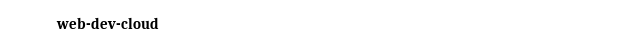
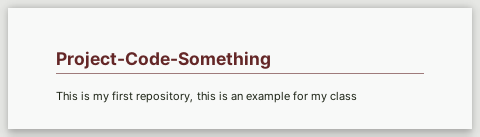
- web-dev-cloud
+ Project-Code-Something
+ This is my first repository, this is an example for my class

